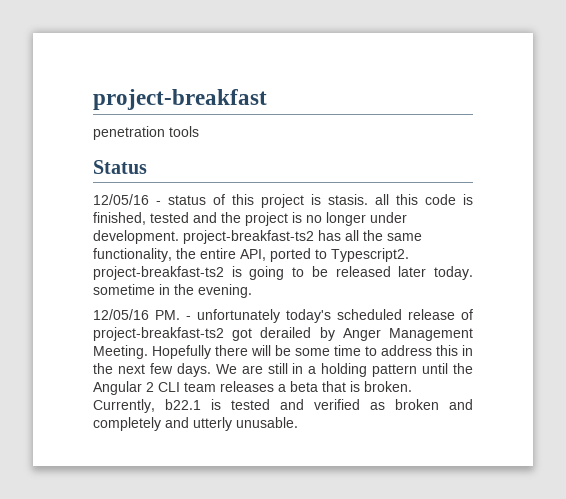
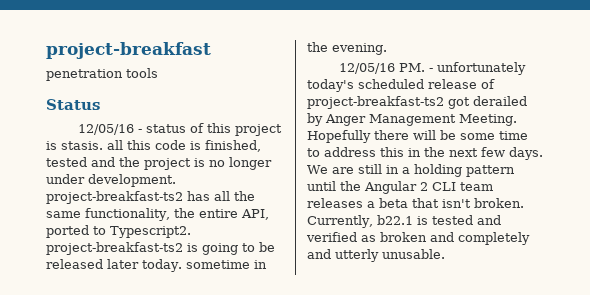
- We are still in a holding pattern until the Angular 2 CLI team releases a beta that is broken.
+ We are still in a holding pattern until the Angular 2 CLI team releases a beta that isn't broken.

